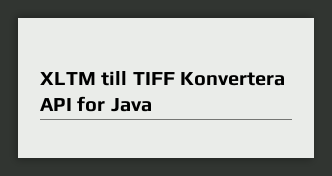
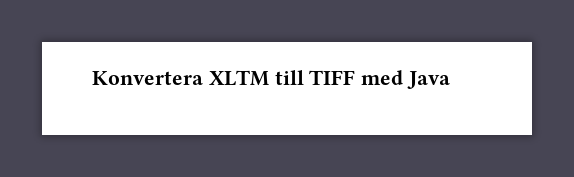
- XLTM till TIFF Konvertera API for Java
+ Konvertera XLTM till TIFF med Java

